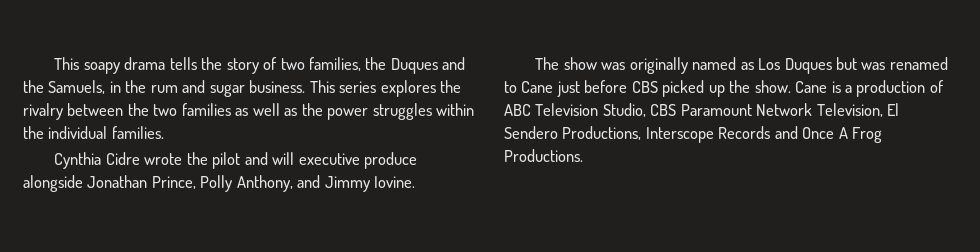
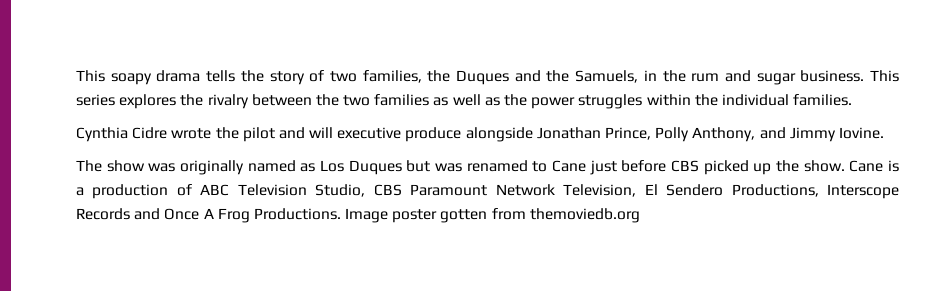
+ Image poster gotten from themoviedb.org

